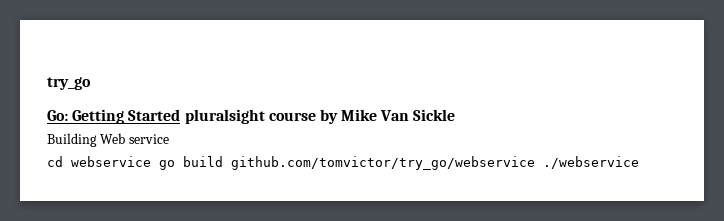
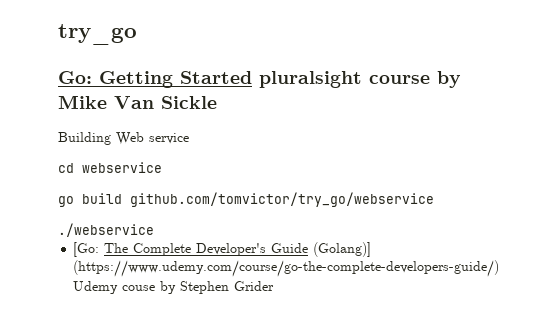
- cd webservice go build github.com/tomvictor/try_go/webservice ./webservice
+ cd webservice
+ go build github.com/tomvictor/try_go/webservice
+ ./webservice
+ [Go: The Complete Developer's Guide (Golang)] (https://www.udemy.com/course/go-the-complete-developers-guide/) Udemy couse by Stephen Grider

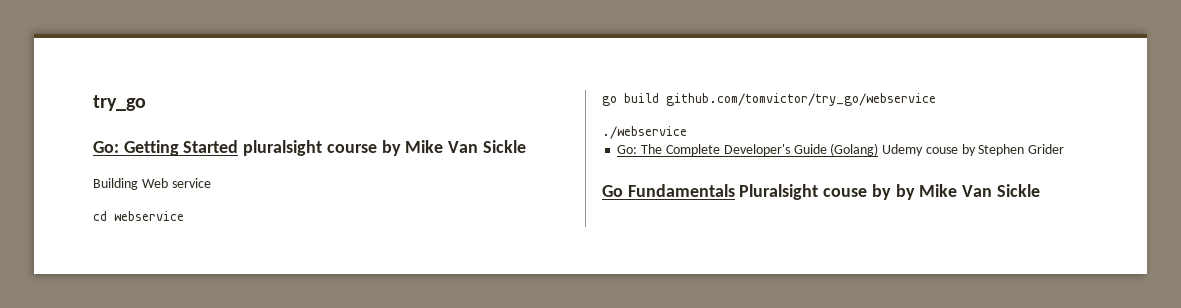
- [Go: The Complete Developer's Guide (Golang)] (https://www.udemy.com/course/go-the-complete-developers-guide/) Udemy couse by Stephen Grider
+ Go: The Complete Developer's Guide (Golang) Udemy couse by Stephen Grider
+ Go Fundamentals Pluralsight couse by by Mike Van Sickle

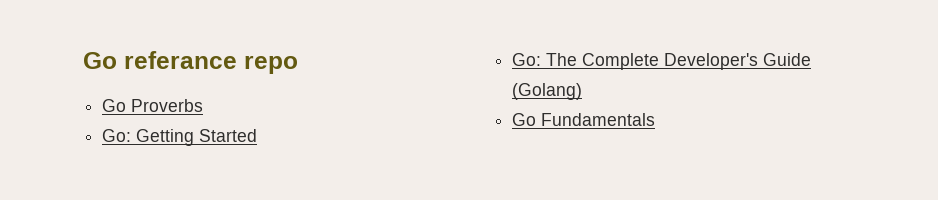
- try_go
- Go: Getting Started pluralsight course by Mike Van Sickle
- Building Web service
- cd webservice
- go build github.com/tomvictor/try_go/webservice
- ./webservice
+ Go referance repo
+ Go Proverbs
+ Go: Getting Started
- Go: The Complete Developer's Guide (Golang) Udemy couse by Stephen Grider
- Go Fundamentals Pluralsight couse by by Mike Van Sickle
+ Go: The Complete Developer's Guide (Golang)
+ Go Fundamentals

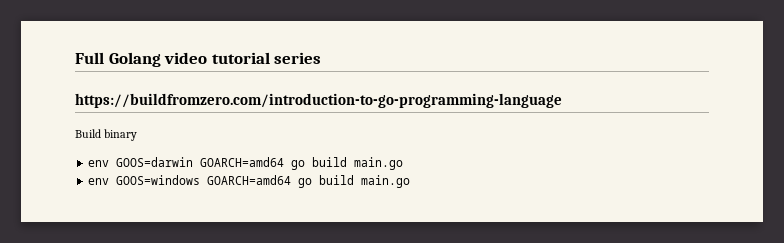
- Go referance repo
- Go Proverbs
- Go: Getting Started
- Go: The Complete Developer's Guide (Golang)
- Go Fundamentals
+ Full Golang video tutorial series
+ https://buildfromzero.com/introduction-to-go-programming-language
+ Build binary
+ env GOOS=darwin GOARCH=amd64 go build main.go
+ env GOOS=windows GOARCH=amd64 go build main.go

